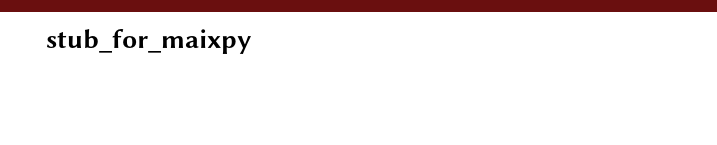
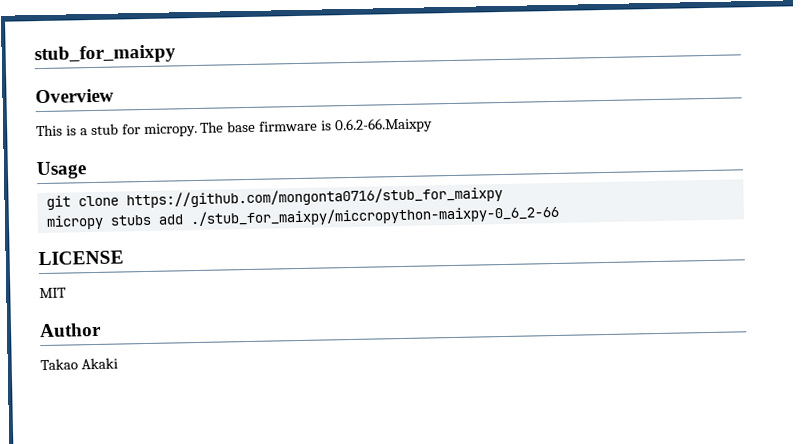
+ Overview
+ This is a stub for micropy. The base firmware is 0.6.2-66.Maixpy
+ Usage
+ git clone https://github.com/mongonta0716/stub_for_maixpy
+ micropy stubs add ./stub_for_maixpy/miccropython-maixpy-0_6_2-66
+ LICENSE
+ MIT
+ Author
+ Takao Akaki

